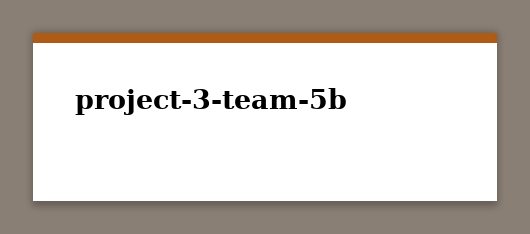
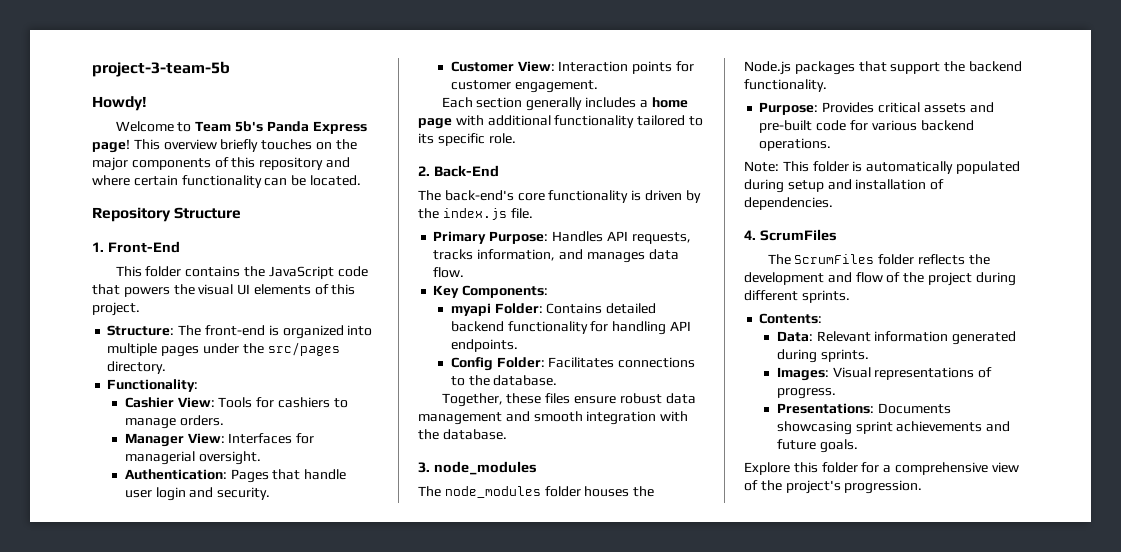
+ Howdy!
+ Welcome to Team 5b's Panda Express page! This overview briefly touches on the major components of this repository and where certain functionality can be located.
+ Repository Structure
+ 1. Front-End
+ This folder contains the JavaScript code that powers the visual UI elements of this project.
+ Structure: The front-end is organized into multiple pages under the src/pages directory.
+ Functionality:
+ Cashier View: Tools for cashiers to manage orders.
+ Manager View: Interfaces for managerial oversight.
+ Authentication: Pages that handle user login and security.
+ Customer View: Interaction points for customer engagement.
+ Each section generally includes a home page with additional functionality tailored to its specific role.
+ 2. Back-End
+ The back-end's core functionality is driven by the index.js file.
+ Primary Purpose: Handles API requests, tracks information, and manages data flow.
+ Key Components:
+ myapi Folder: Contains detailed backend functionality for handling API endpoints.
+ Config Folder: Facilitates connections to the database.
+ Together, these files ensure robust data management and smooth integration with the database.
+ 3. node_modules
+ The node_modules folder houses the Node.js packages that support the backend functionality.
+ Purpose: Provides critical assets and pre-built code for various backend operations.
+ Note: This folder is automatically populated during setup and installation of dependencies.
+ 4. ScrumFiles
+ The ScrumFiles folder reflects the development and flow of the project during different sprints.
+ Contents:
+ Data: Relevant information generated during sprints.
+ Images: Visual representations of progress.
+ Presentations: Documents showcasing sprint achievements and future goals.
+ Explore this folder for a comprehensive view of the project's progression.

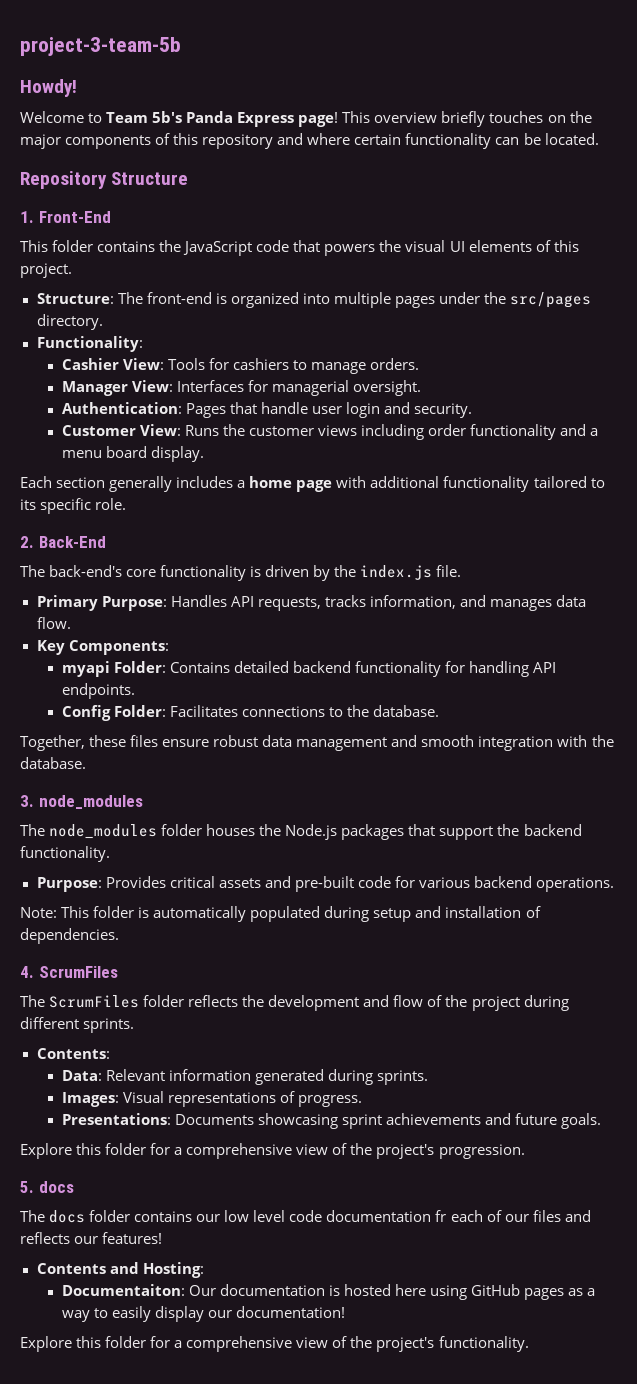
- Customer View: Interaction points for customer engagement.
+ Customer View: Runs the customer views including order functionality and a menu board display.
+ 5. docs
+ The docs folder contains our low level code documentation fr each of our files and reflects our features!
+ Contents and Hosting:
+ Documentaiton: Our documentation is hosted here using GitHub pages as a way to easily display our documentation!
+ Explore this folder for a comprehensive view of the project's functionality.

